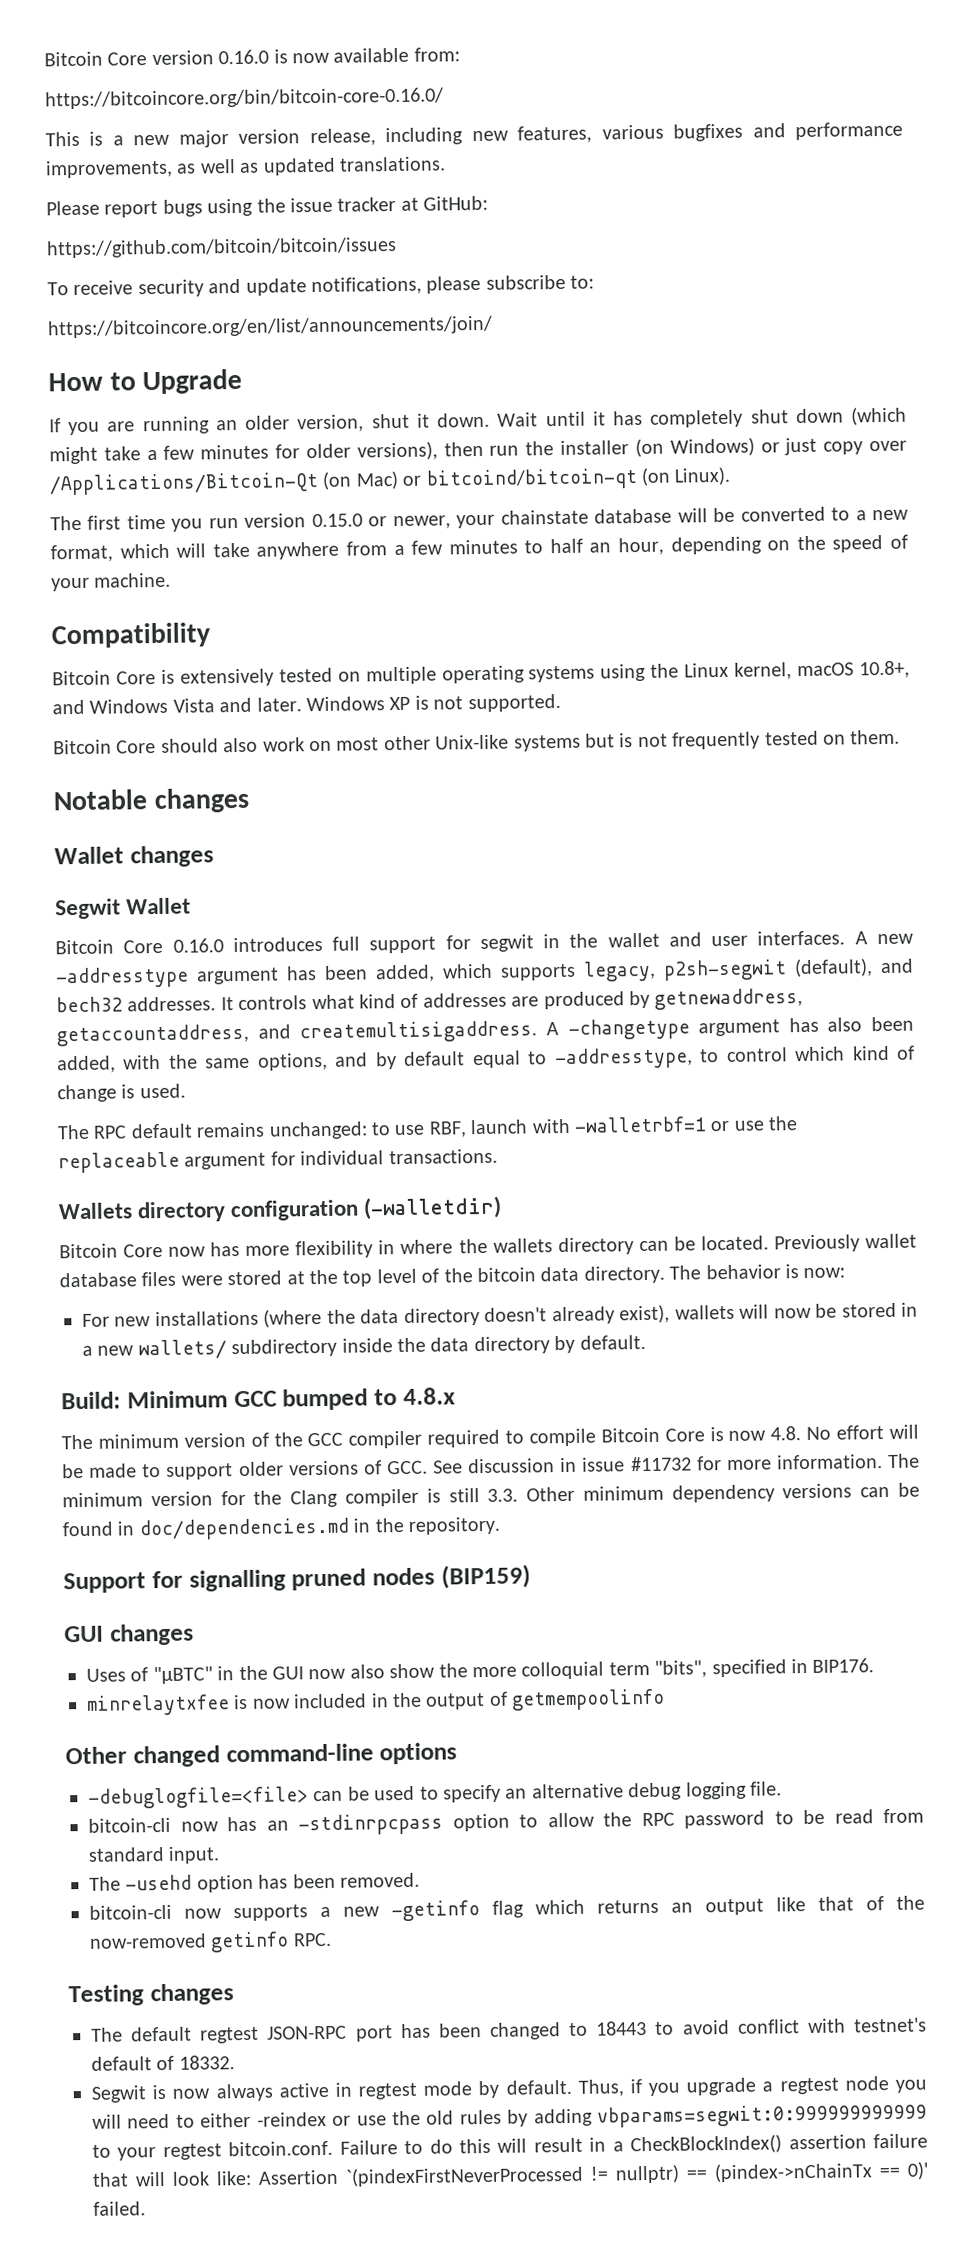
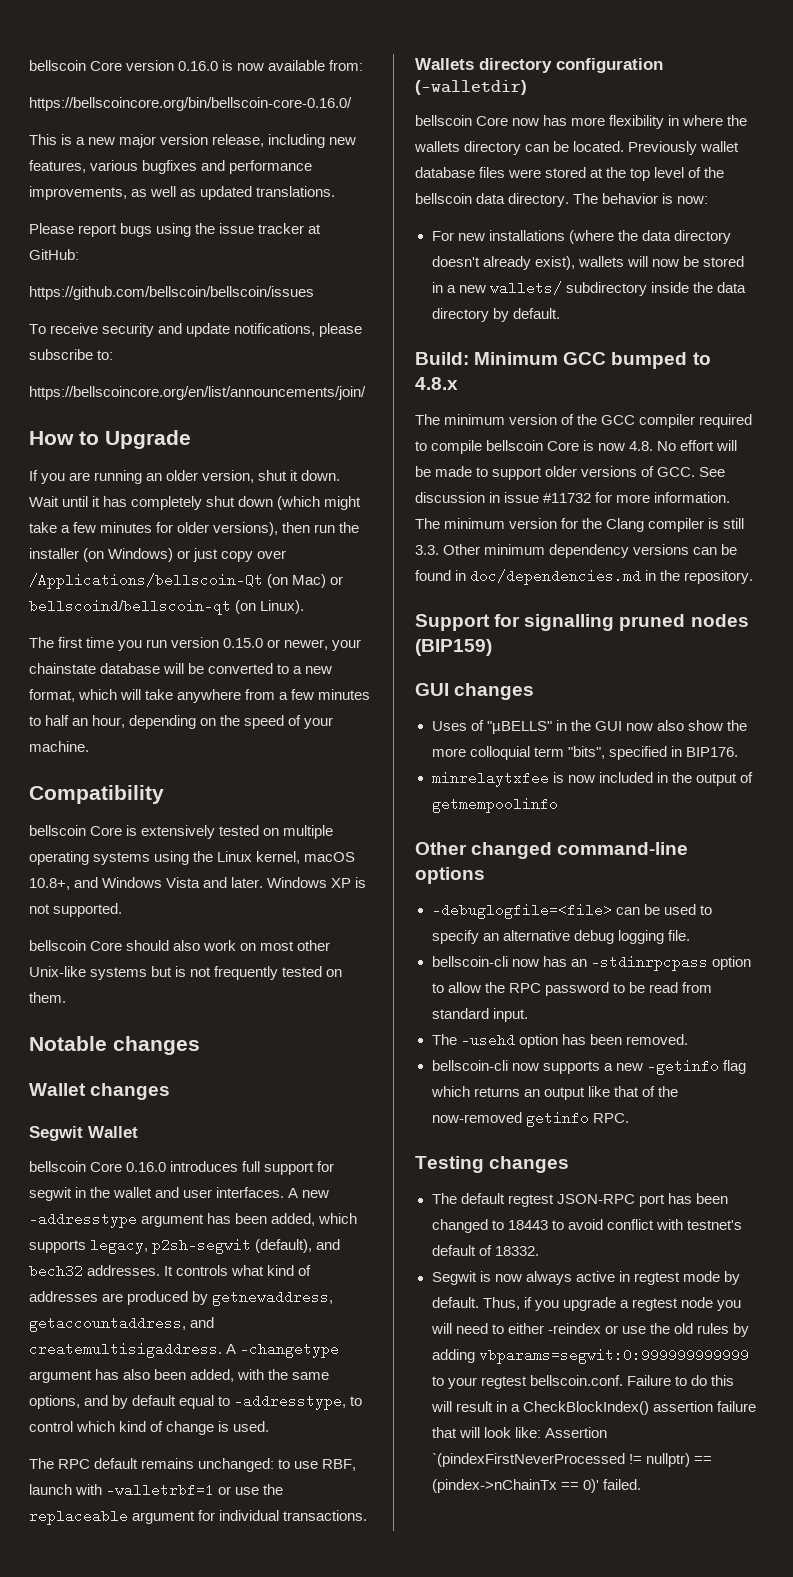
- Bitcoin Core version 0.16.0 is now available from:
+ bellscoin Core version 0.16.0 is now available from:
- https://bitcoincore.org/bin/bitcoin-core-0.16.0/
+ https://bellscoincore.org/bin/bellscoin-core-0.16.0/
- https://github.com/bitcoin/bitcoin/issues
+ https://github.com/bellscoin/bellscoin/issues
- https://bitcoincore.org/en/list/announcements/join/
+ https://bellscoincore.org/en/list/announcements/join/
- Wait until it has completely shut down (which might take a few minutes for older versions), then run the installer (on Windows) or just copy over /Applications/Bitcoin-Qt (on Mac) or bitcoind/bitcoin-qt (on Linux).
+ Wait until it has completely shut down (which might take a few minutes for older versions), then run the installer (on Windows) or just copy over /Applications/bellscoin-Qt (on Mac) or bellscoind/bellscoin-qt (on Linux).
- Bitcoin Core is extensively tested on multiple operating systems using the Linux kernel, macOS 10.8+, and Windows Vista and later.
+ bellscoin Core is extensively tested on multiple operating systems using the Linux kernel, macOS 10.8+, and Windows Vista and later.
- Bitcoin Core should also work on most other Unix-like systems but is not frequently tested on them.
+ bellscoin Core should also work on most other Unix-like systems but is not frequently tested on them.
- Bitcoin Core 0.16.0 introduces full support for segwit in the wallet and user interfaces.
+ bellscoin Core 0.16.0 introduces full support for segwit in the wallet and user interfaces.
- Bitcoin Core now has more flexibility in where the wallets directory can be located.
+ bellscoin Core now has more flexibility in where the wallets directory can be located.
- Previously wallet database files were stored at the top level of the bitcoin data directory.
+ Previously wallet database files were stored at the top level of the bellscoin data directory.
- The minimum version of the GCC compiler required to compile Bitcoin Core is now 4.8. No effort will be made to support older versions of GCC. See discussion in issue #11732 for more information.
+ The minimum version of the GCC compiler required to compile bellscoin Core is now 4.8. No effort will be made to support older versions of GCC. See discussion in issue #11732 for more information.
- Uses of "µBTC" in the GUI now also show the more colloquial term "bits", specified in BIP176.
+ Uses of "µBELLS" in the GUI now also show the more colloquial term "bits", specified in BIP176.
- bitcoin-cli now has an -stdinrpcpass option to allow the RPC password to be read from standard input.
+ bellscoin-cli now has an -stdinrpcpass option to allow the RPC password to be read from standard input.
- bitcoin-cli now supports a new -getinfo flag which returns an output like that of the now-removed getinfo RPC.
+ bellscoin-cli now supports a new -getinfo flag which returns an output like that of the now-removed getinfo RPC.
- Thus, if you upgrade a regtest node you will need to either -reindex or use the old rules by adding vbparams=segwit:0:999999999999 to your regtest bitcoin.conf. Failure to do this will result in a CheckBlockIndex() assertion failure that will look like: Assertion `(pindexFirstNeverProcessed != nullptr) == (pindex->nChainTx == 0)' failed.
+ Thus, if you upgrade a regtest node you will need to either -reindex or use the old rules by adding vbparams=segwit:0:999999999999 to your regtest bellscoin.conf. Failure to do this will result in a CheckBlockIndex() assertion failure that will look like: Assertion `(pindexFirstNeverProcessed != nullptr) == (pindex->nChainTx == 0)' failed.

